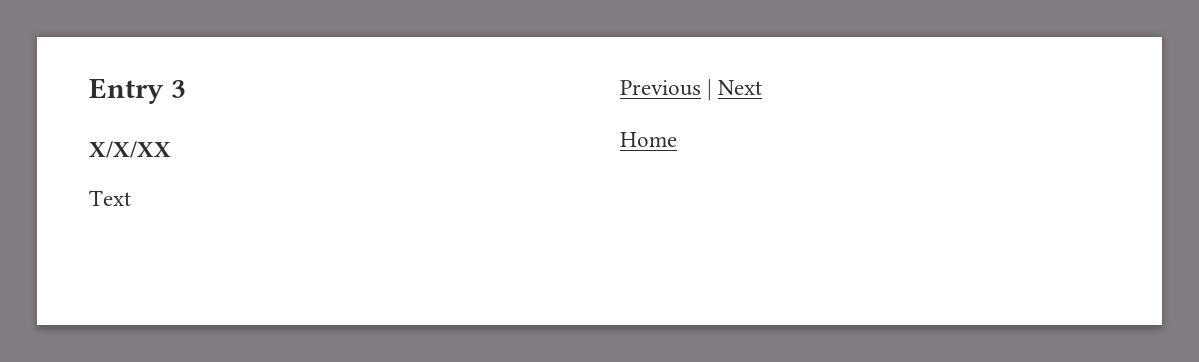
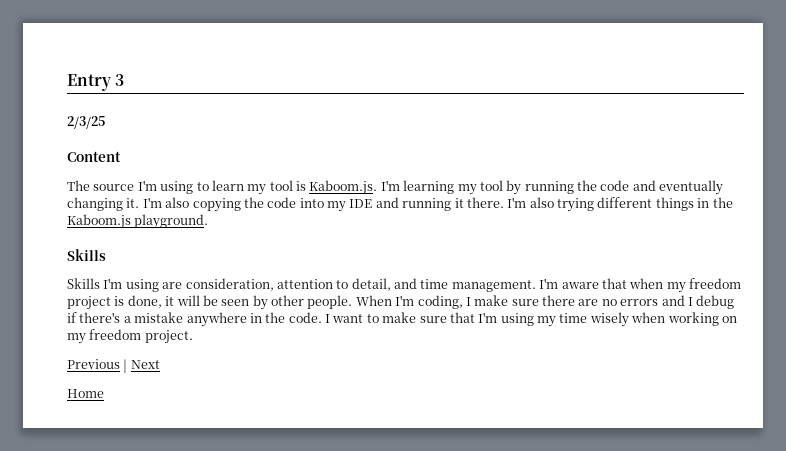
- X/X/XX
- Text
+ 2/3/25
+ Content
+ The source I'm using to learn my tool is Kaboom.js. I'm learning my tool by running the code and eventually changing it. I'm also copying the code into my IDE and running it there. I'm also trying different things in the Kaboom.js playground.
+ Skills
+ Skills I'm using are consideration, attention to detail, and time management. I'm aware that when my freedom project is done, it will be seen by other people. When I'm coding, I make sure there are no errors and I debug if there's a mistake anywhere in the code. I want to make sure that I'm using my time wisely when working on my freedom project.

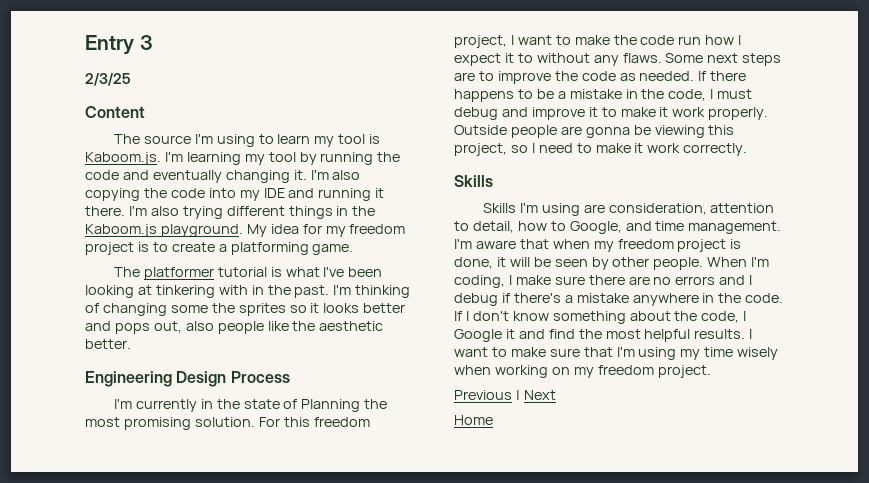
+ My idea for my freedom project is to create a platforming game.
+ The platformer tutorial is what I've been looking at tinkering with in the past. I'm thinking of changing some the sprites so it looks better and pops out, also people like the aesthetic better.
+ Engineering Design Process
+ I'm currently in the state of Planning the most promising solution. For this freedom project, I want to make the code run how I expect it to without any flaws. Some next steps are to improve the code as needed. If there happens to be a mistake in the code, I must debug and improve it to make it work properly. Outside people are gonna be viewing this project, so I need to make it work correctly.
- Skills I'm using are consideration, attention to detail, and time management.
+ Skills I'm using are consideration, attention to detail, how to Google, and time management.
+ If I don't know something about the code, I Google it and find the most helpful results.

